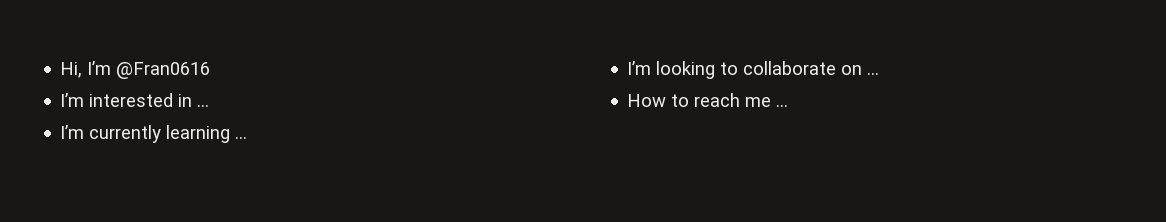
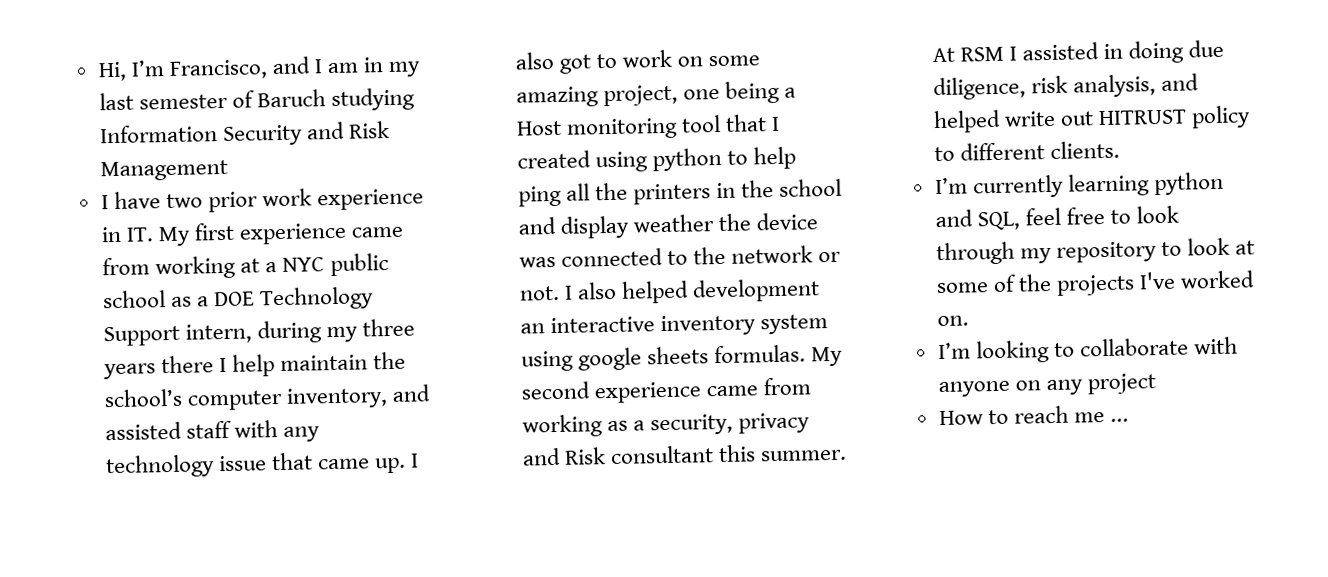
- Hi, I’m @Fran0616
- I’m interested in ...
- I’m currently learning ...
+ Hi, I’m Francisco, and I am in my last semester of Baruch studying Information Security and Risk Management
+ I have two prior work experience in IT. My first experience came from working at a NYC public school as a DOE Technology Support intern, during my three years there I help maintain the school’s computer inventory, and assisted staff with any technology issue that came up. I also got to work on some amazing project, one being a Host monitoring tool that I created using python to help ping all the printers in the school and display weather the device was connected to the network or not. I also helped development an interactive inventory system using google sheets formulas. My second experience came from working as a security, privacy and Risk consultant this summer. At RSM I assisted in doing due diligence, risk analysis, and helped write out HITRUST policy to different clients.
+ I’m currently learning python and SQL, feel free to look through my repository to look at some of the projects I've worked on.
- I’m looking to collaborate on ...
+ I’m looking to collaborate with anyone on any project

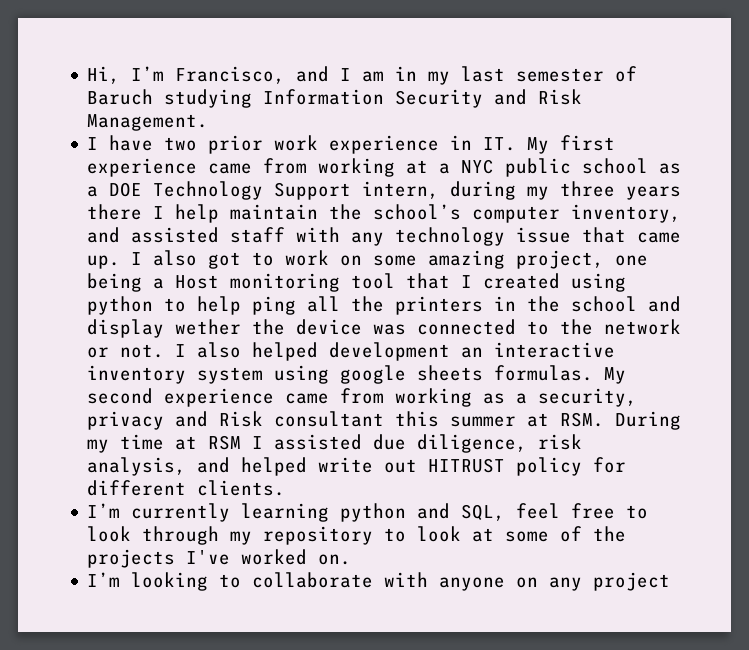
- Hi, I’m Francisco, and I am in my last semester of Baruch studying Information Security and Risk Management
+ Hi, I’m Francisco, and I am in my last semester of Baruch studying Information Security and Risk Management.
- I also got to work on some amazing project, one being a Host monitoring tool that I created using python to help ping all the printers in the school and display weather the device was connected to the network or not.
+ I also got to work on some amazing project, one being a Host monitoring tool that I created using python to help ping all the printers in the school and display wether the device was connected to the network or not.
- My second experience came from working as a security, privacy and Risk consultant this summer. At RSM I assisted in doing due diligence, risk analysis, and helped write out HITRUST policy to different clients.
+ My second experience came from working as a security, privacy and Risk consultant this summer at RSM. During my time at RSM I assisted due diligence, risk analysis, and helped write out HITRUST policy for different clients.
- How to reach me ...

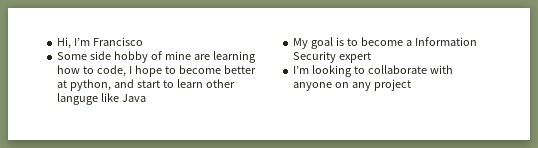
- Hi, I’m Francisco, and I am in my last semester of Baruch studying Information Security and Risk Management.
- I have two prior work experience in IT. My first experience came from working at a NYC public school as a DOE Technology Support intern, during my three years there I help maintain the school’s computer inventory, and assisted staff with any technology issue that came up. I also got to work on some amazing project, one being a Host monitoring tool that I created using python to help ping all the printers in the school and display wether the device was connected to the network or not. I also helped development an interactive inventory system using google sheets formulas. My second experience came from working as a security, privacy and Risk consultant this summer at RSM. During my time at RSM I assisted due diligence, risk analysis, and helped write out HITRUST policy for different clients.
- I’m currently learning python and SQL, feel free to look through my repository to look at some of the projects I've worked on.
+ Hi, I’m Francisco
+ Some side hobby of mine are learning how to code, I hope to become better at python, and start to learn other languge like Java
+ My goal is to become a Information Security expert

